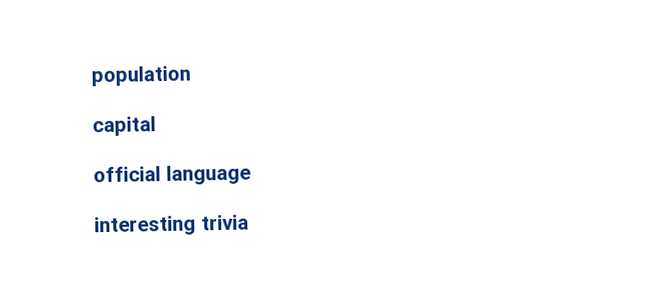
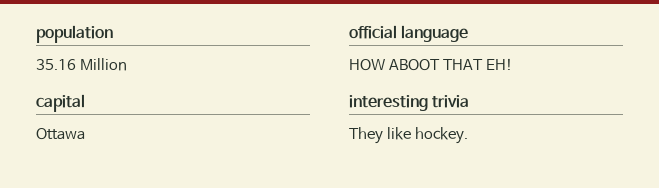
+ 35.16 Million
+ Ottawa
+ HOW ABOOT THAT EH!
+ They like hockey.

